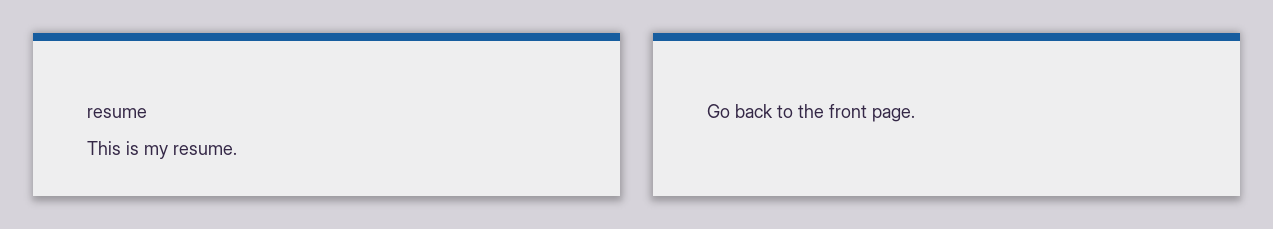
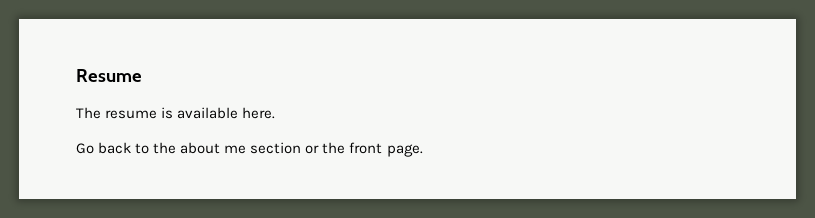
- resume
- This is my resume.
+ Resume
+ The resume is available here.
- Go back to the front page.
+ Go back to the about me section or the front page.

